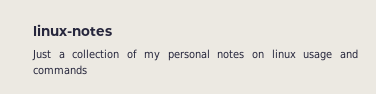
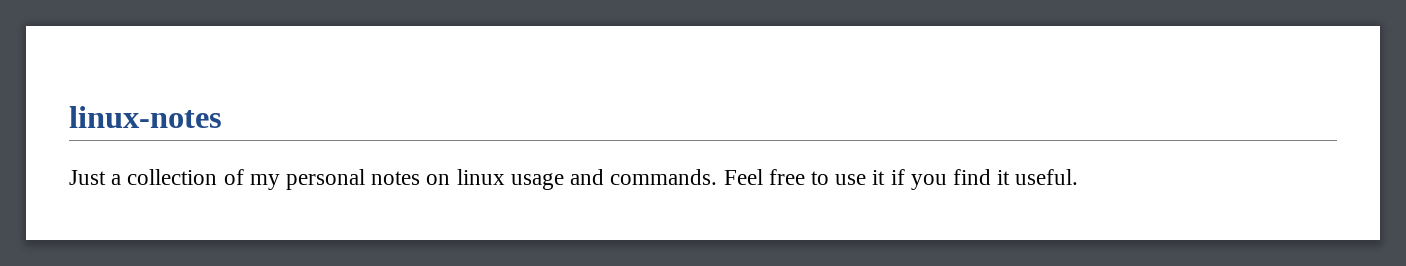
- Just a collection of my personal notes on linux usage and commands
+ Just a collection of my personal notes on linux usage and commands. Feel free to use it if you find it useful.

